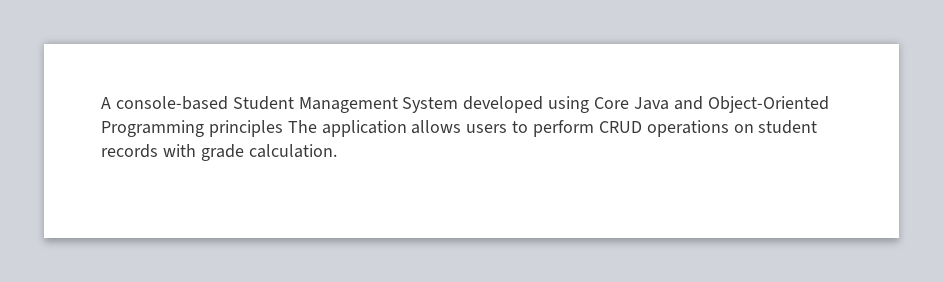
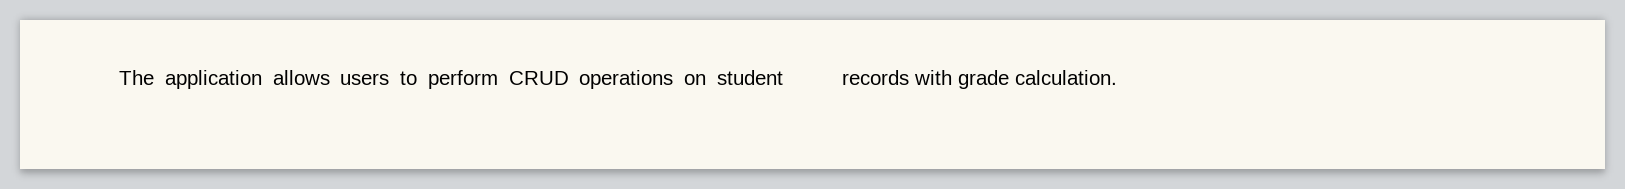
- A console-based Student Management System developed using Core Java and Object-Oriented Programming principles The application allows users to perform CRUD operations on student records with grade calculation.
+ The application allows users to perform CRUD operations on student records with grade calculation.

